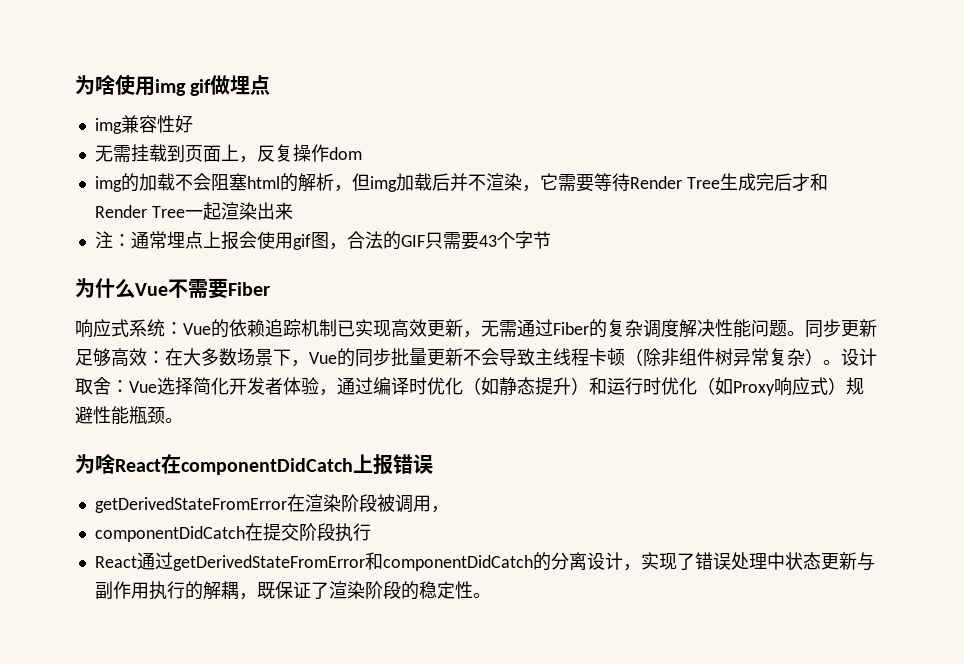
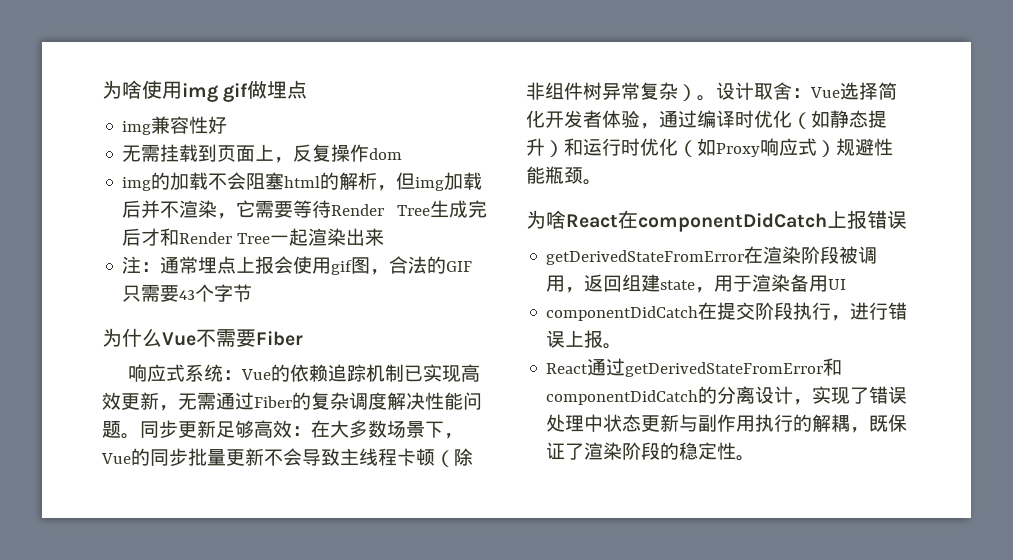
- getDerivedStateFromError在渲染阶段被调用，
+ getDerivedStateFromError在渲染阶段被调用，返回组建state，用于渲染备用UI
- componentDidCatch在提交阶段执行
+ componentDidCatch在提交阶段执行，进行错误上报。

